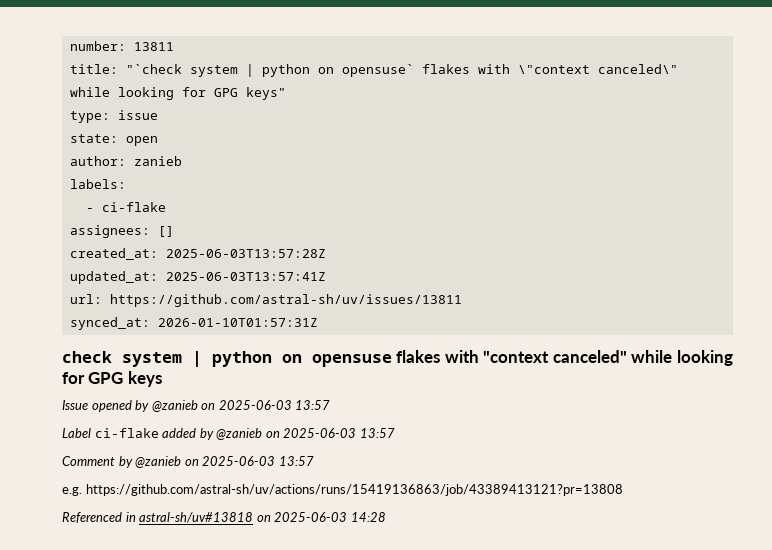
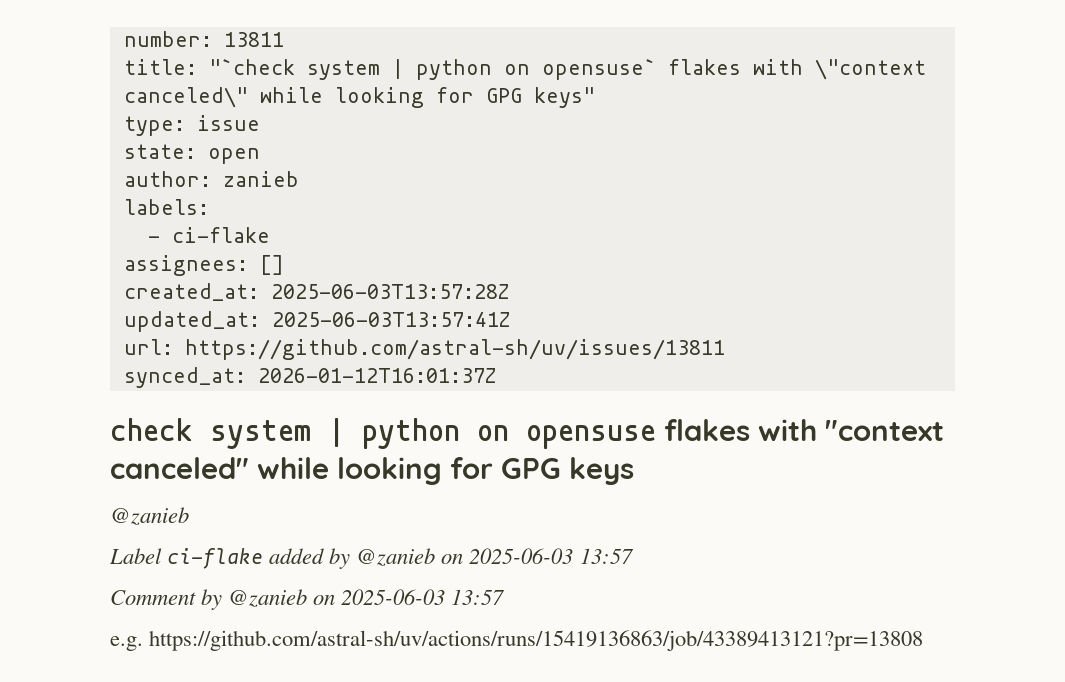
- synced_at: 2026-01-10T01:57:31Z
+ synced_at: 2026-01-12T16:01:37Z
  check system | python on opensuse flakes with "context canceled" while looking for GPG keys
- Issue opened by @zanieb on 2025-06-03 13:57
+ @zanieb
- Referenced in astral-sh/uv#13818 on 2025-06-03 14:28

